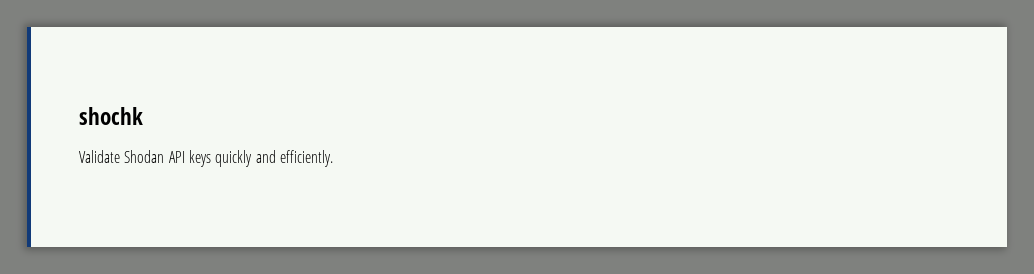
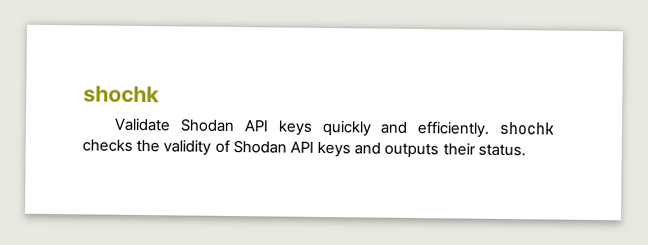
- Validate Shodan API keys quickly and efficiently.
+ Validate Shodan API keys quickly and efficiently. shochk checks the validity of Shodan API keys and outputs their status.

